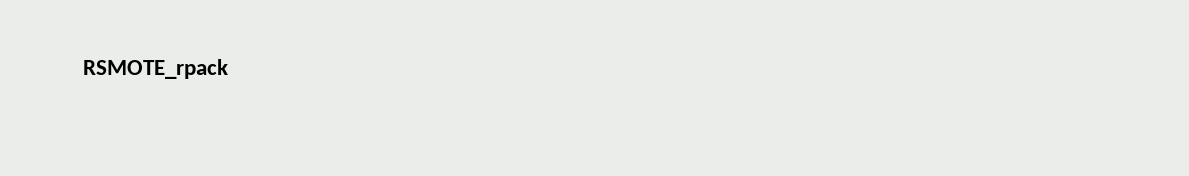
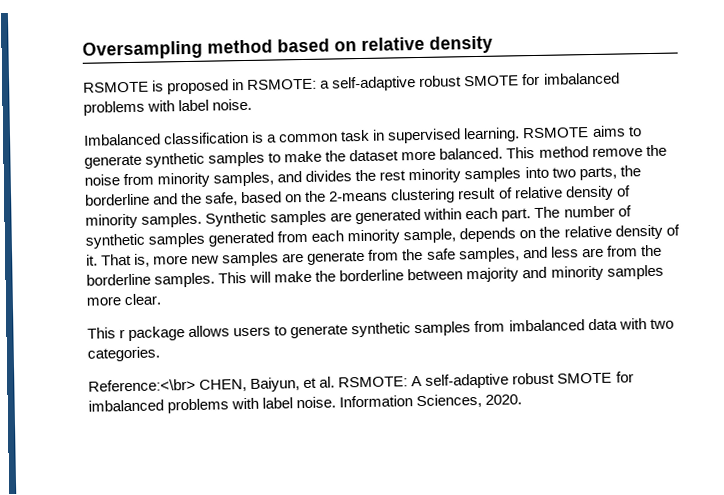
- RSMOTE_rpack
+ Oversampling method based on relative density
+ RSMOTE is proposed in RSMOTE: a self-adaptive robust SMOTE for imbalanced problems with label noise.
+ Imbalanced classification is a common task in supervised learning. RSMOTE aims to generate synthetic samples to make the dataset more balanced. This method remove the noise from minority samples, and divides the rest minority samples into two parts, the borderline and the safe, based on the 2-means clustering result of relative density of minority samples. Synthetic samples are generated within each part. The number of synthetic samples generated from each minority sample, depends on the relative density of it. That is, more new samples are generate from the safe samples, and less are from the borderline samples. This will make the borderline between majority and minority samples more clear.
+ This r package allows users to generate synthetic samples from imbalanced data with two categories.
+ Reference:<\br> CHEN, Baiyun, et al. RSMOTE: A self-adaptive robust SMOTE for imbalanced problems with label noise. Information Sciences, 2020.

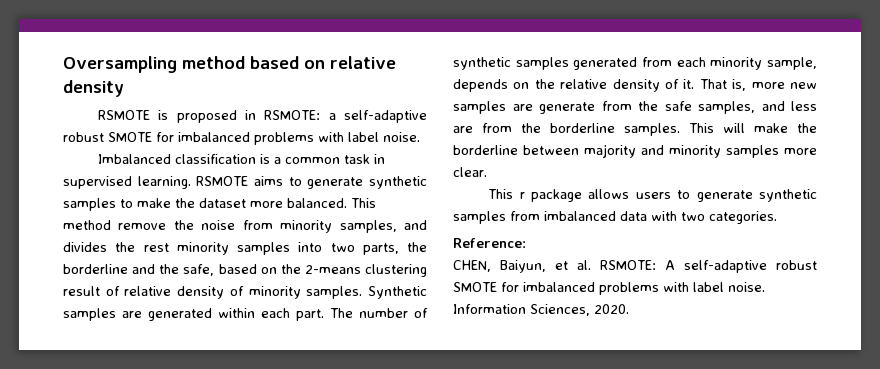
- Reference:<\br> CHEN, Baiyun, et al. RSMOTE: A self-adaptive robust SMOTE for imbalanced problems with label noise.
+ Reference:
+ CHEN, Baiyun, et al. RSMOTE: A self-adaptive robust SMOTE for imbalanced problems with label noise.

